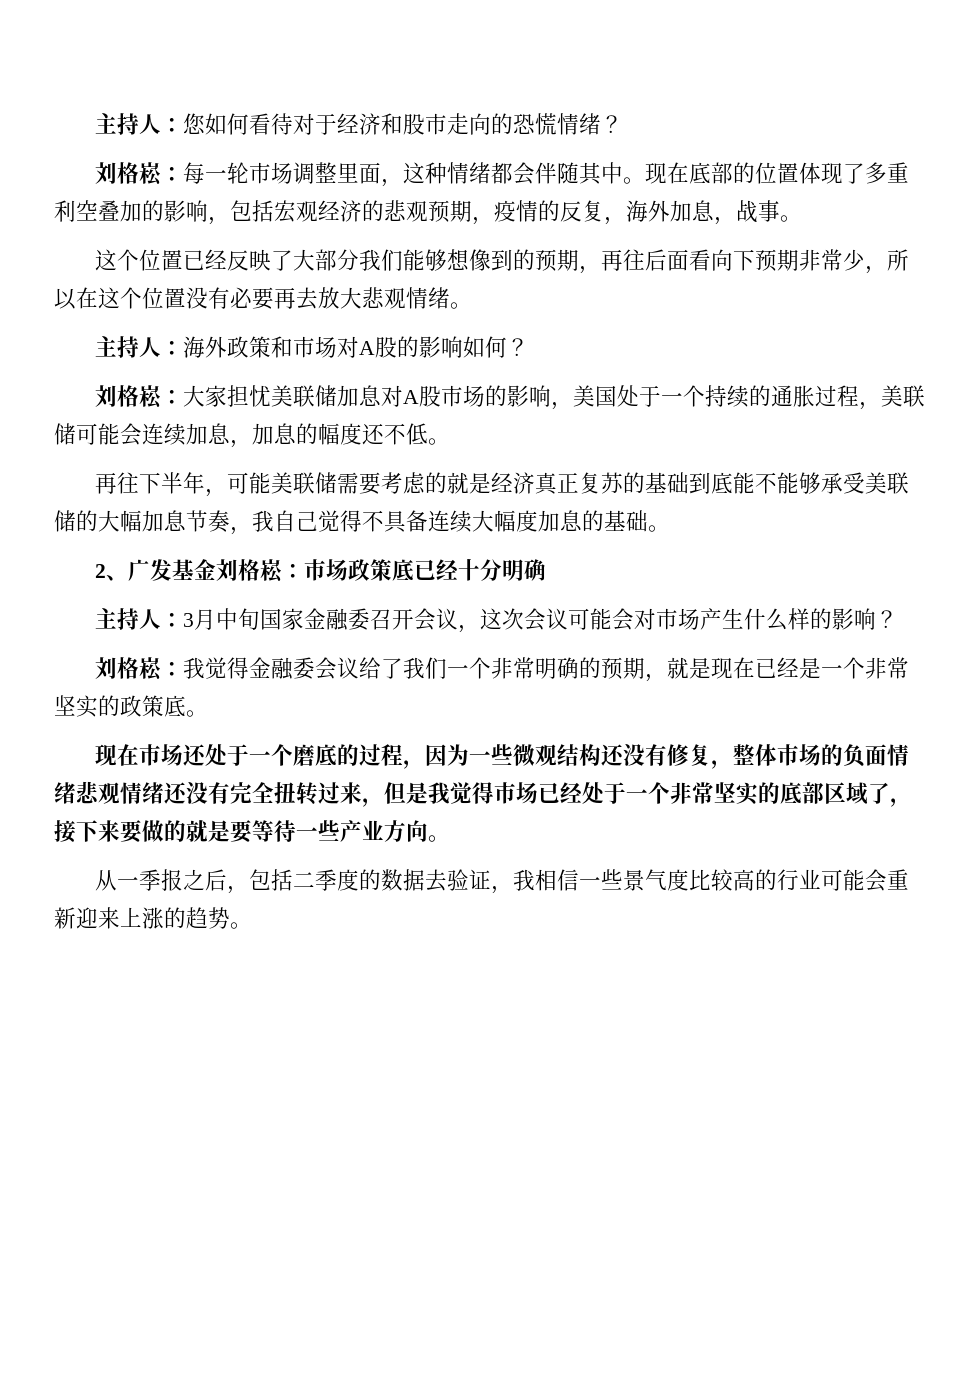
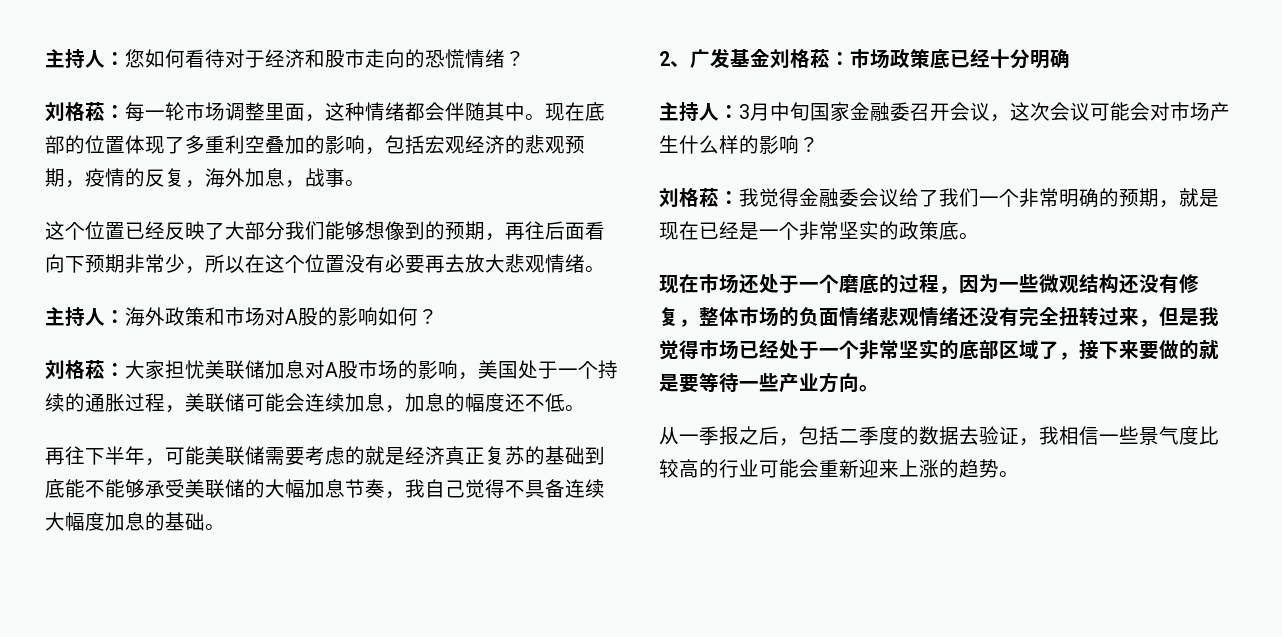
- 刘格崧：每一轮市场调整里面，这种情绪都会伴随其中。
+ 刘格菘：每一轮市场调整里面，这种情绪都会伴随其中。
- 刘格崧：大家担忧美联储加息对A股市场的影响，美国处于一个持续的通胀过程，美联储可能会连续加息，加息的幅度还不低。
+ 刘格菘：大家担忧美联储加息对A股市场的影响，美国处于一个持续的通胀过程，美联储可能会连续加息，加息的幅度还不低。
- 2、广发基金刘格崧：市场政策底已经十分明确
+ 2、广发基金刘格菘：市场政策底已经十分明确
- 刘格崧：我觉得金融委会议给了我们一个非常明确的预期，就是现在已经是一个非常坚实的政策底。
+ 刘格菘：我觉得金融委会议给了我们一个非常明确的预期，就是现在已经是一个非常坚实的政策底。

